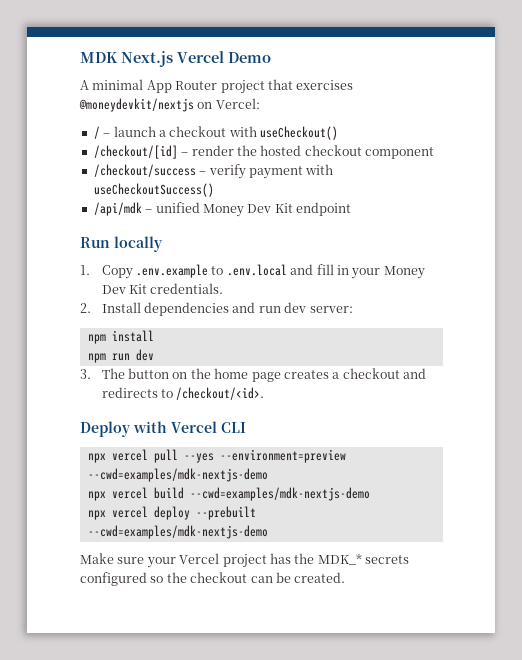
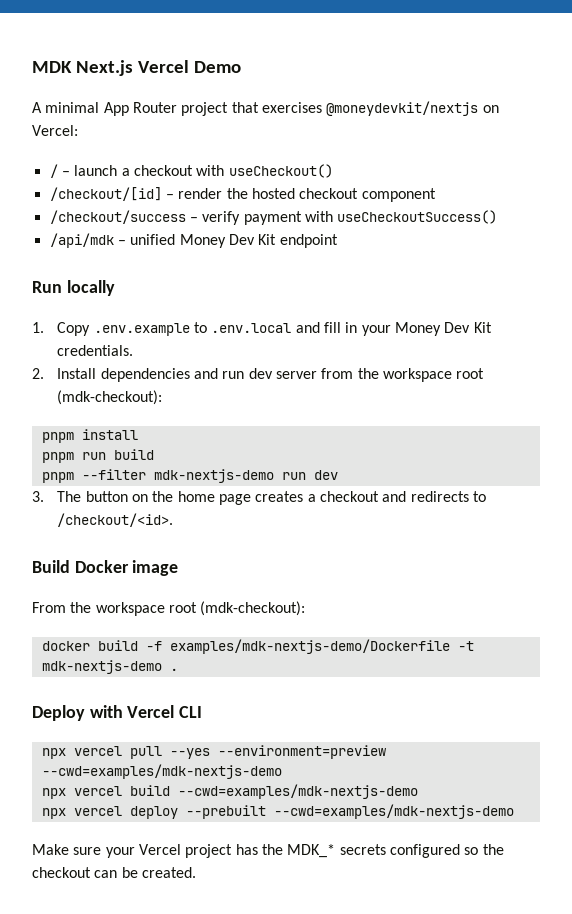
- 2. Install dependencies and run dev server:
- npm install
- npm run dev
+ 2. Install dependencies and run dev server from the workspace root (mdk-checkout):
+ pnpm install
+ pnpm run build
+ pnpm --filter mdk-nextjs-demo run dev
+ Build Docker image
+ From the workspace root (mdk-checkout):
+ docker build -f examples/mdk-nextjs-demo/Dockerfile -t mdk-nextjs-demo .

